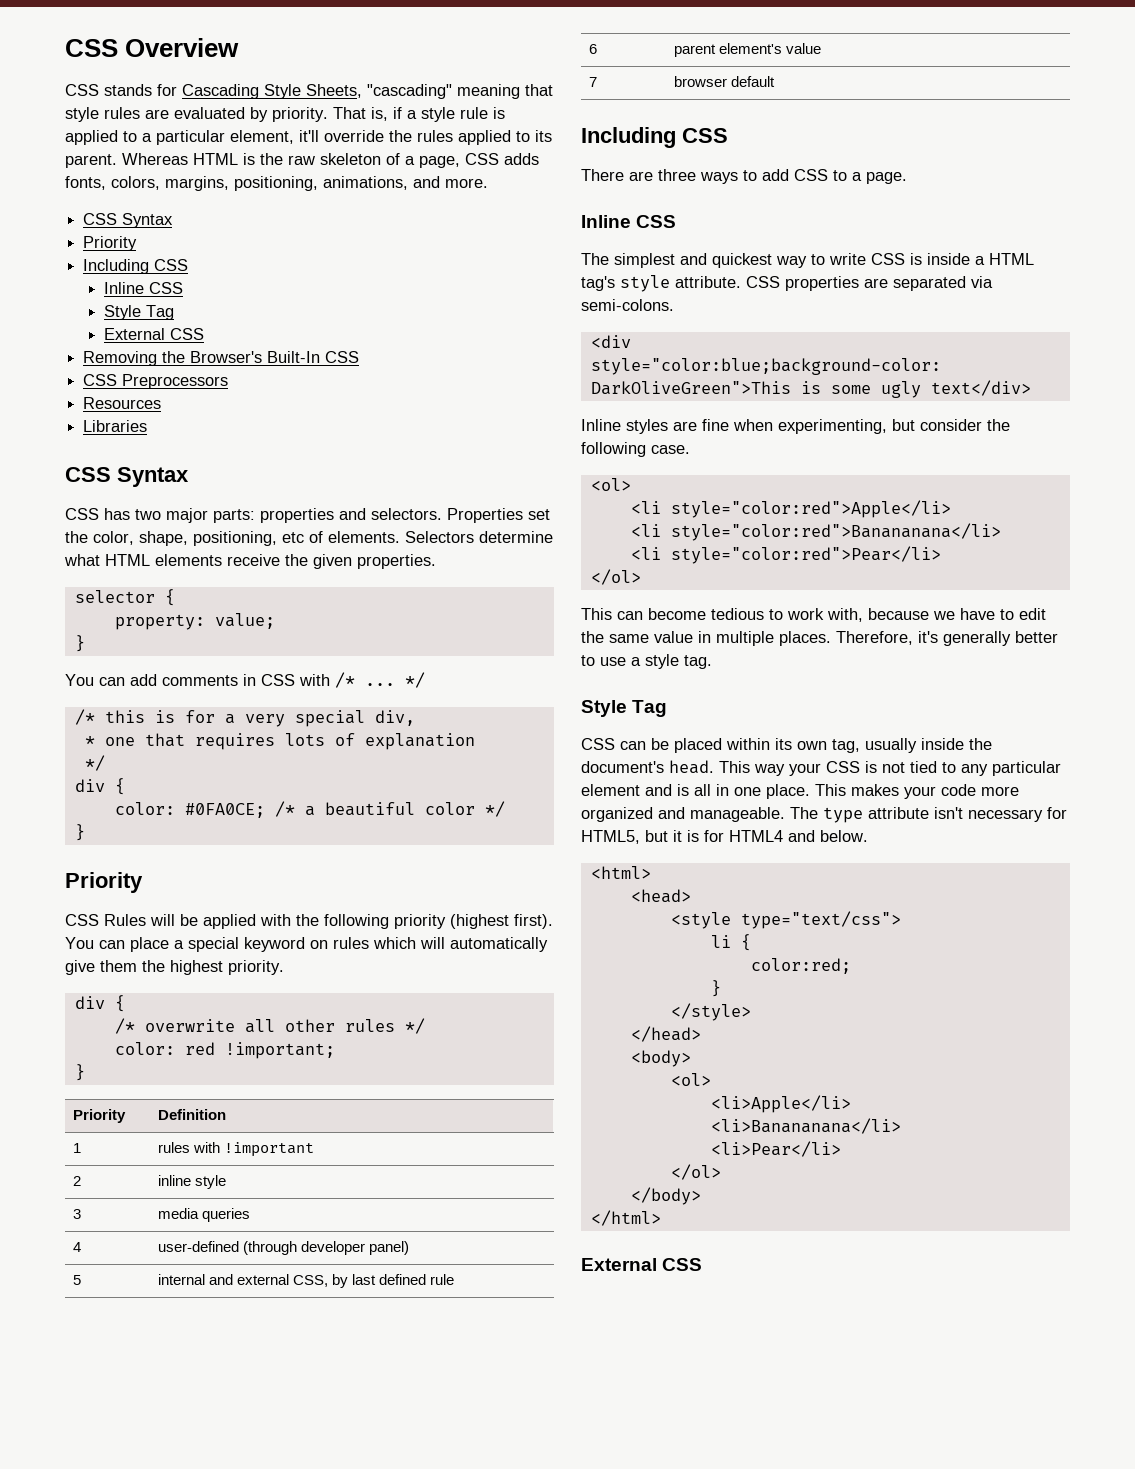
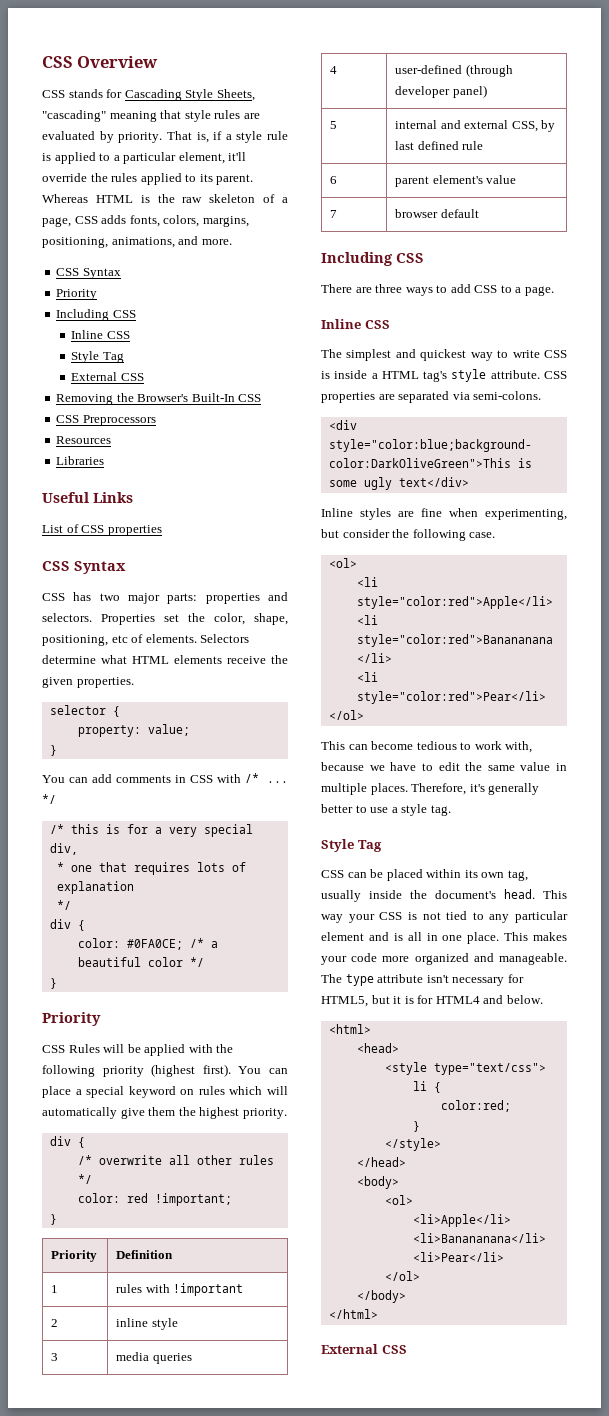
+ Useful Links
+ List of CSS properties

